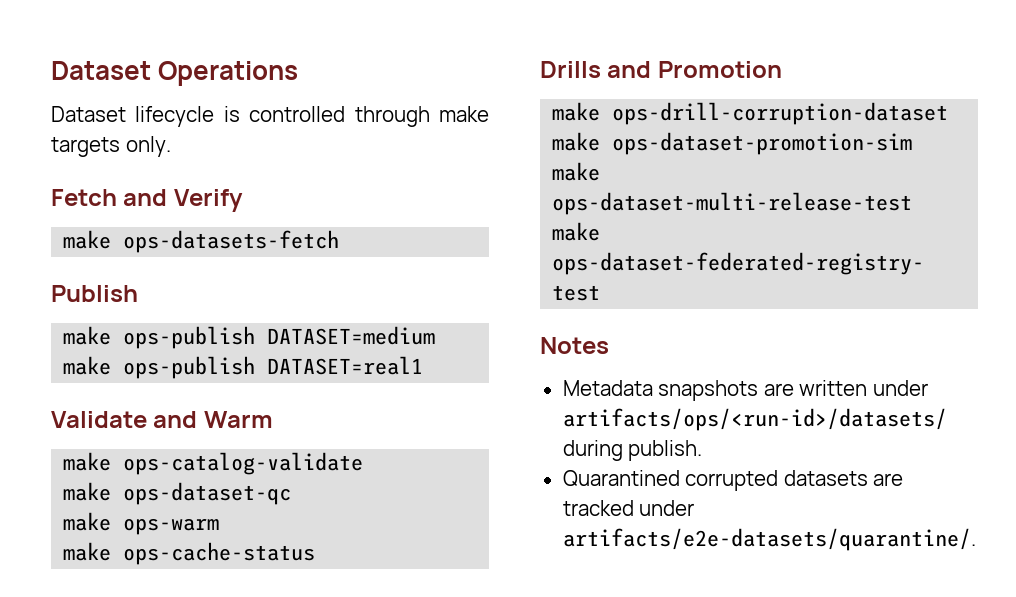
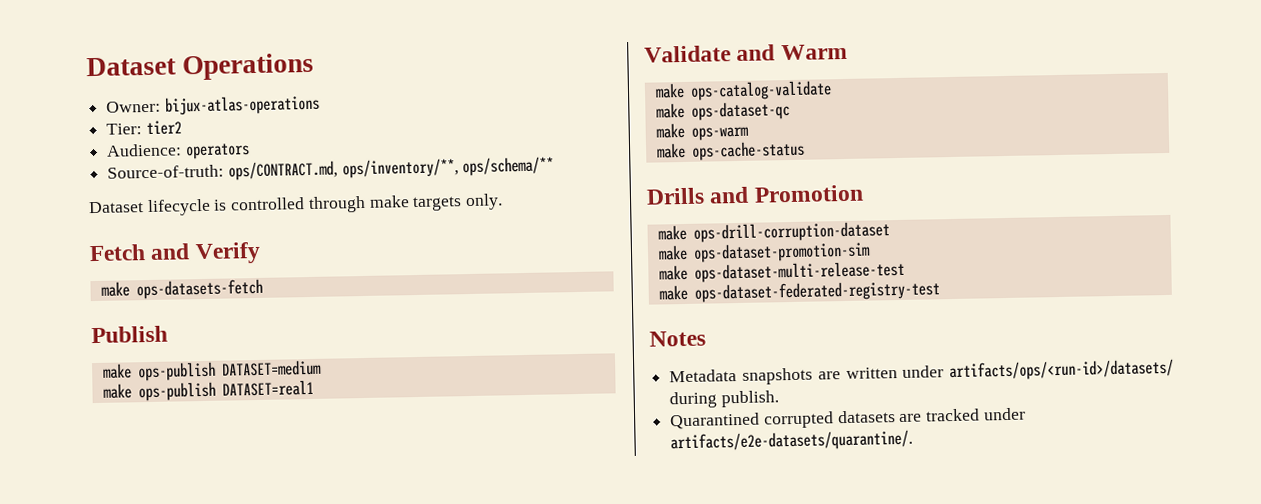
+ Owner: bijux-atlas-operations
+ Tier: tier2
+ Audience: operators
+ Source-of-truth: ops/CONTRACT.md, ops/inventory/**, ops/schema/**

